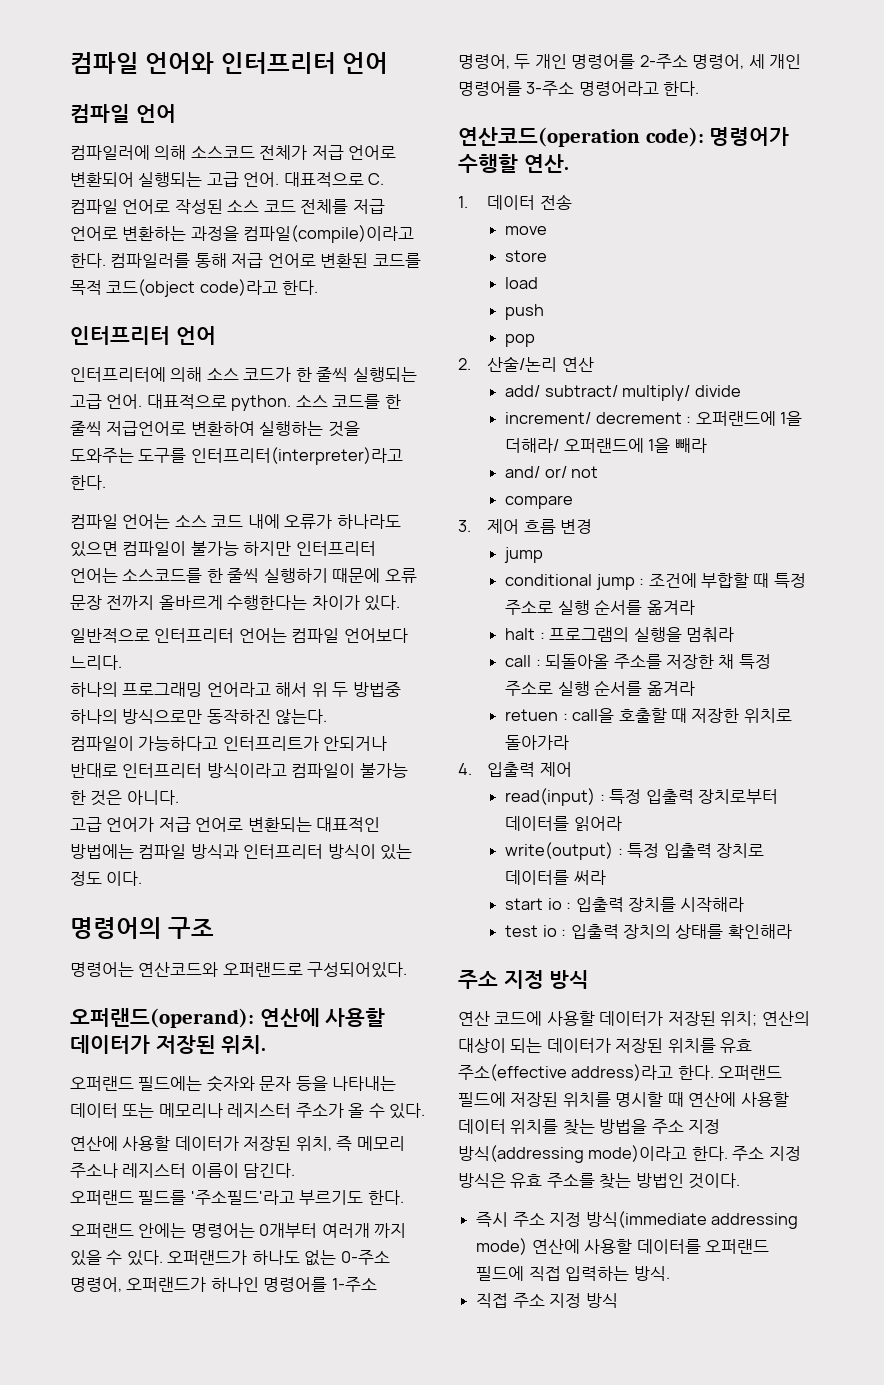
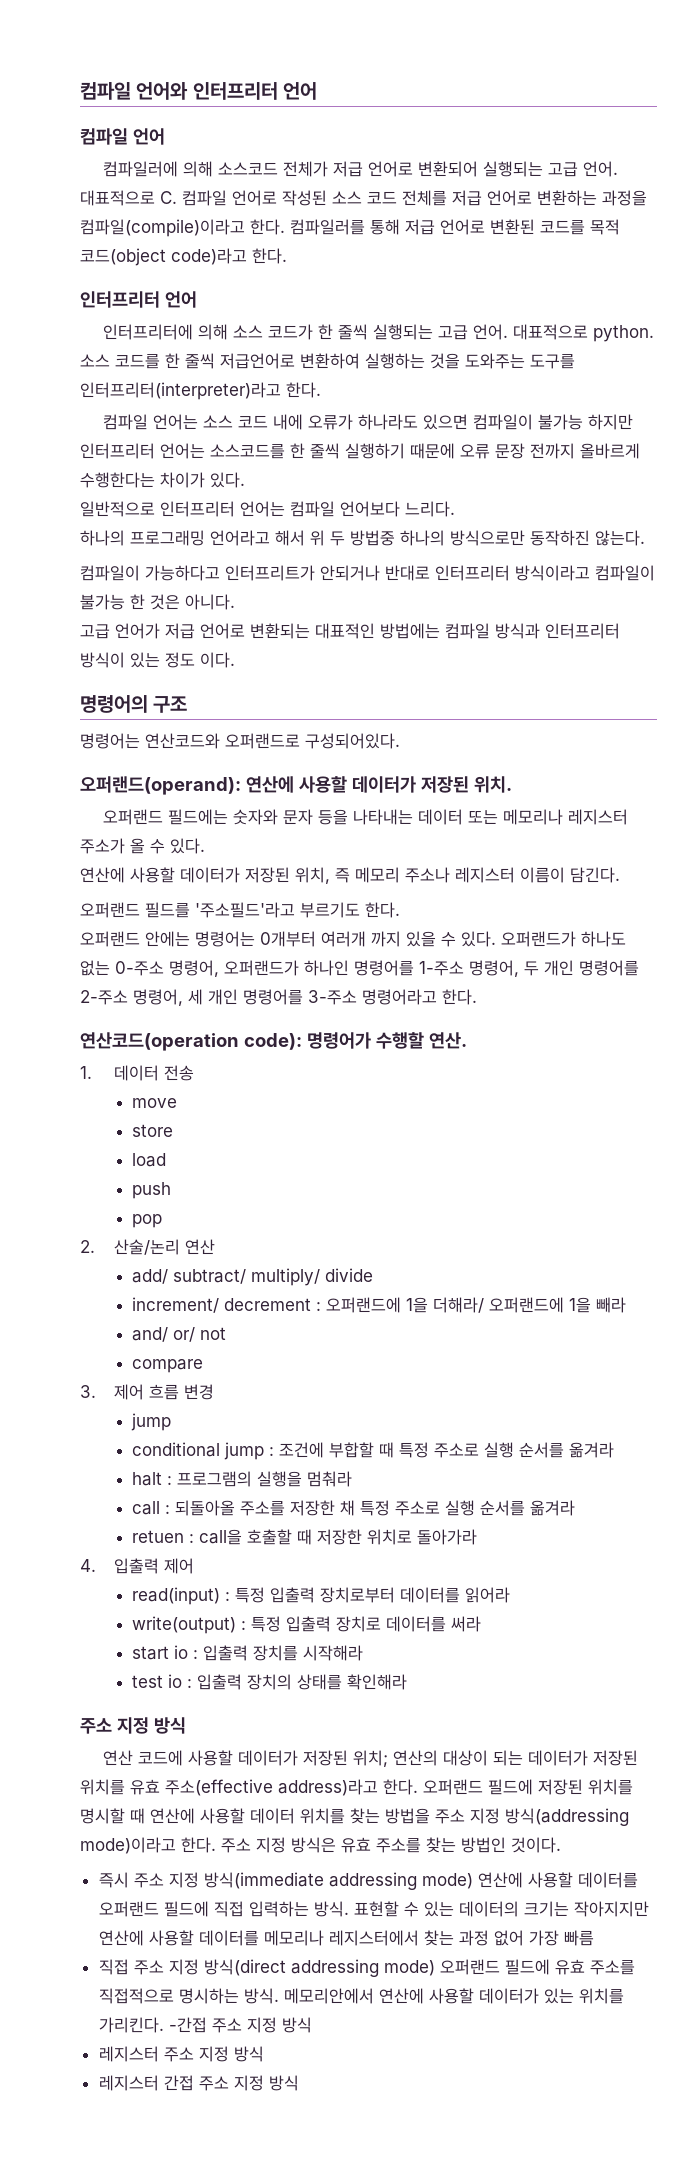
- 즉시 주소 지정 방식(immediate addressing mode) 연산에 사용할 데이터를 오퍼랜드 필드에 직접 입력하는 방식.
- 직접 주소 지정 방식
+ 즉시 주소 지정 방식(immediate addressing mode) 연산에 사용할 데이터를 오퍼랜드 필드에 직접 입력하는 방식. 표현할 수 있는 데이터의 크기는 작아지지만 연산에 사용할 데이터를 메모리나 레지스터에서 찾는 과정 없어 가장 빠름
+ 직접 주소 지정 방식(direct addressing mode) 오퍼랜드 필드에 유효 주소를 직접적으로 명시하는 방식. 메모리안에서 연산에 사용할 데이터가 있는 위치를 가리킨다. -간접 주소 지정 방식
+ 레지스터 주소 지정 방식
+ 레지스터 간접 주소 지정 방식

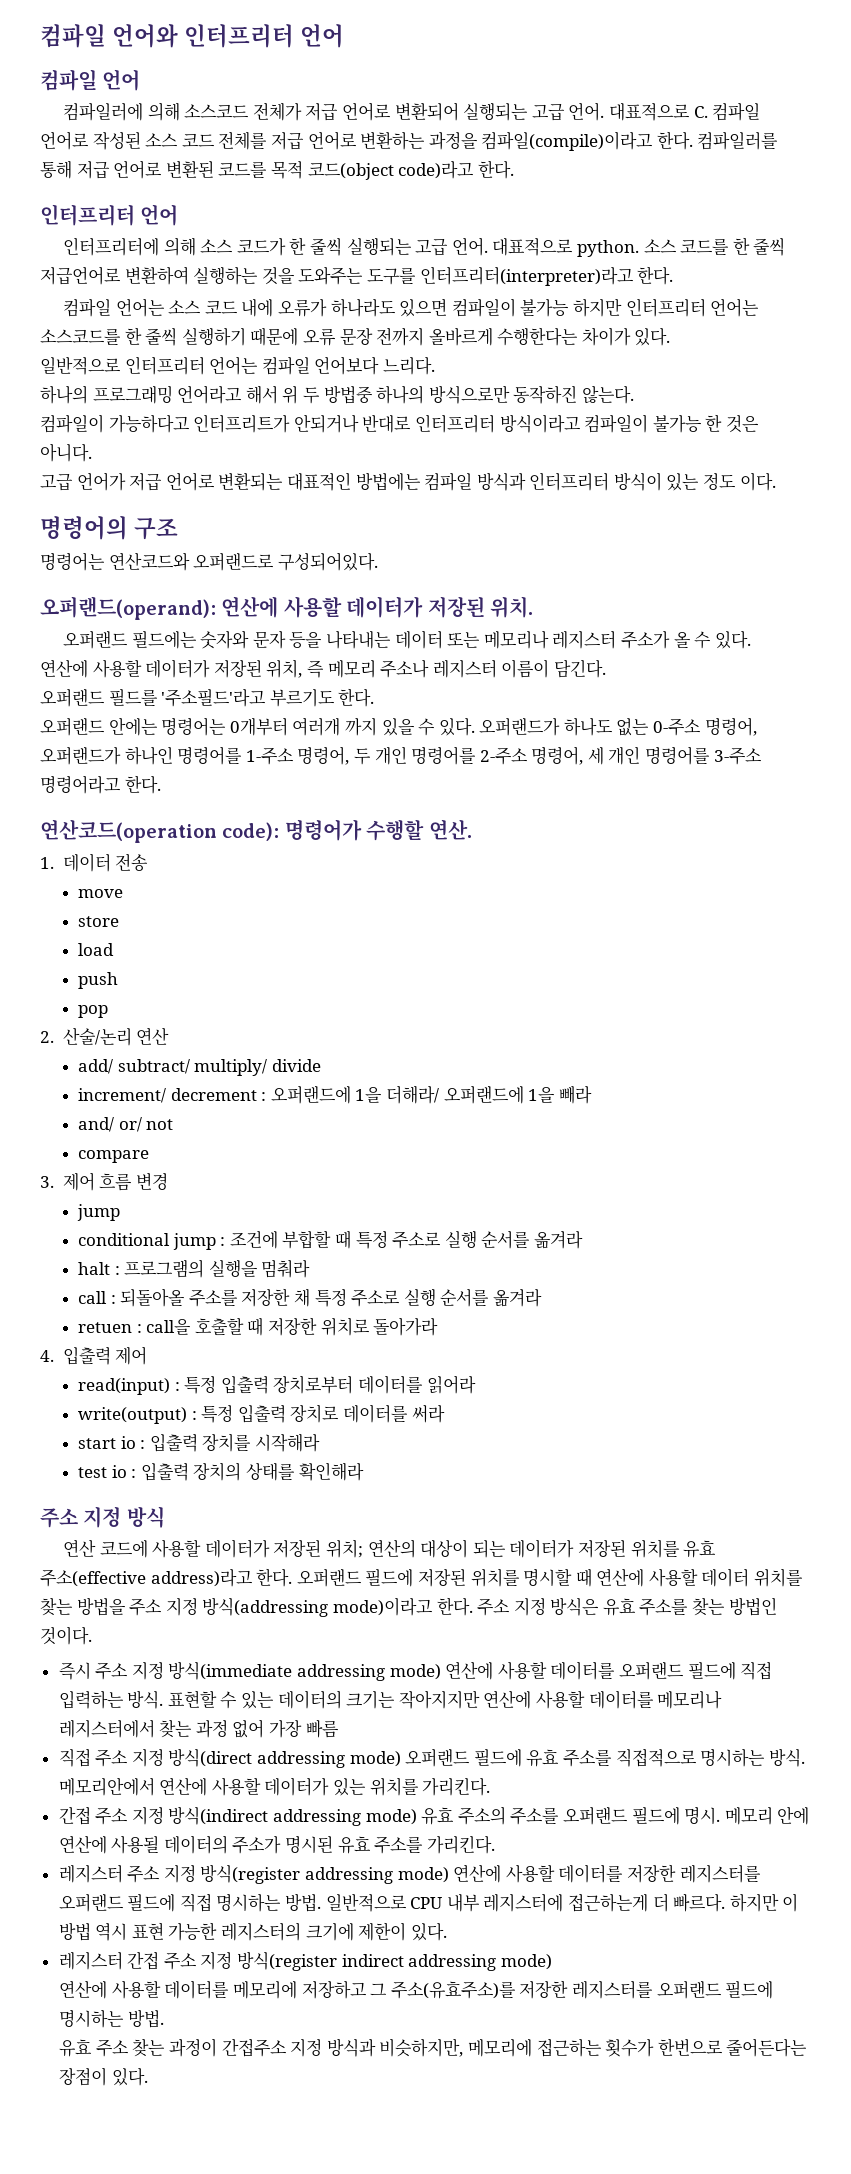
- 메모리안에서 연산에 사용할 데이터가 있는 위치를 가리킨다. -간접 주소 지정 방식
- 레지스터 주소 지정 방식
- 레지스터 간접 주소 지정 방식
+ 메모리안에서 연산에 사용할 데이터가 있는 위치를 가리킨다.
+ 간접 주소 지정 방식(indirect addressing mode) 유효 주소의 주소를 오퍼랜드 필드에 명시. 메모리 안에 연산에 사용될 데이터의 주소가 명시된 유효 주소를 가리킨다.
+ 레지스터 주소 지정 방식(register addressing mode) 연산에 사용할 데이터를 저장한 레지스터를 오퍼랜드 필드에 직접 명시하는 방법. 일반적으로 CPU 내부 레지스터에 접근하는게 더 빠르다. 하지만 이 방법 역시 표현 가능한 레지스터의 크기에 제한이 있다.
+ 레지스터 간접 주소 지정 방식(register indirect addressing mode)
+ 연산에 사용할 데이터를 메모리에 저장하고 그 주소(유효주소)를 저장한 레지스터를 오퍼랜드 필드에 명시하는 방법.
+ 유효 주소 찾는 과정이 간접주소 지정 방식과 비슷하지만, 메모리에 접근하는 횟수가 한번으로 줄어든다는 장점이 있다.

